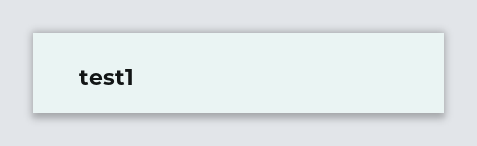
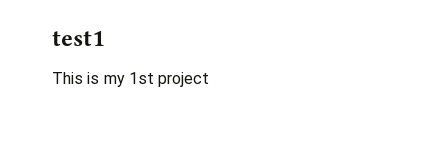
+ This is my 1st project

